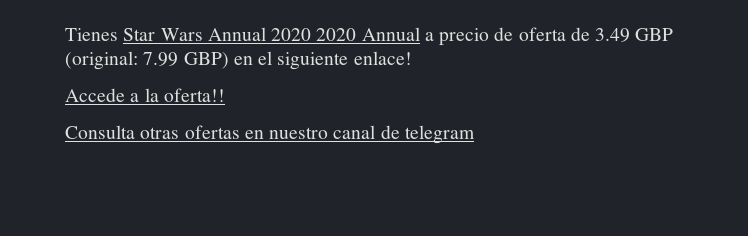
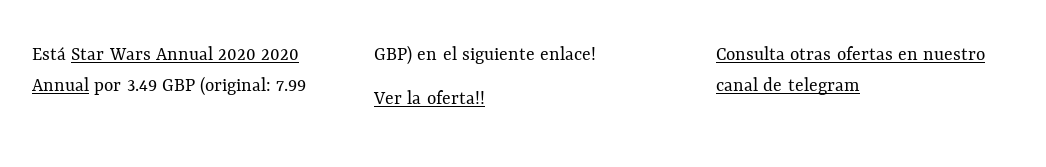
- Tienes Star Wars Annual 2020 2020 Annual a precio de oferta de 3.49 GBP (original: 7.99 GBP) en el siguiente enlace!
+ Está Star Wars Annual 2020 2020 Annual por 3.49 GBP (original: 7.99 GBP) en el siguiente enlace!
- Accede a la oferta!!
+ Ver la oferta!!

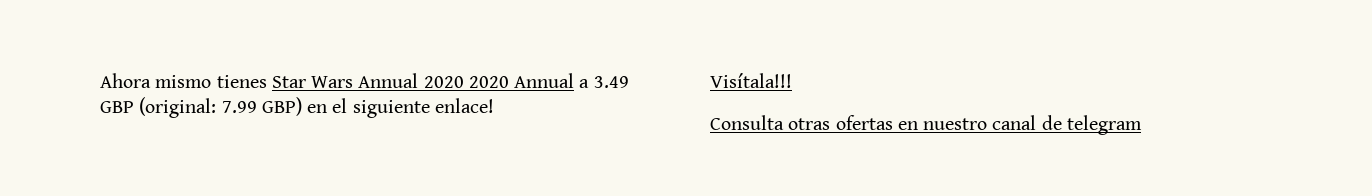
- Está Star Wars Annual 2020 2020 Annual por 3.49 GBP (original: 7.99 GBP) en el siguiente enlace!
+ Ahora mismo tienes Star Wars Annual 2020 2020 Annual a 3.49 GBP (original: 7.99 GBP) en el siguiente enlace!
- Ver la oferta!!
+ Visítala!!!

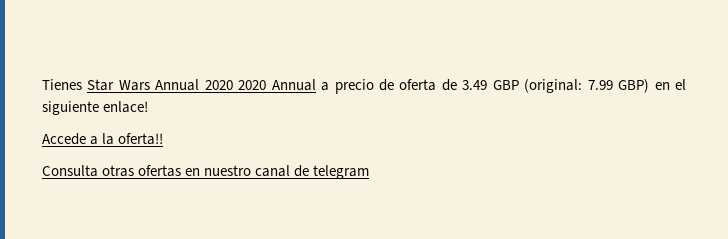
- Ahora mismo tienes Star Wars Annual 2020 2020 Annual a 3.49 GBP (original: 7.99 GBP) en el siguiente enlace!
+ Tienes Star Wars Annual 2020 2020 Annual a precio de oferta de 3.49 GBP (original: 7.99 GBP) en el siguiente enlace!
- Visítala!!!
+ Accede a la oferta!!

